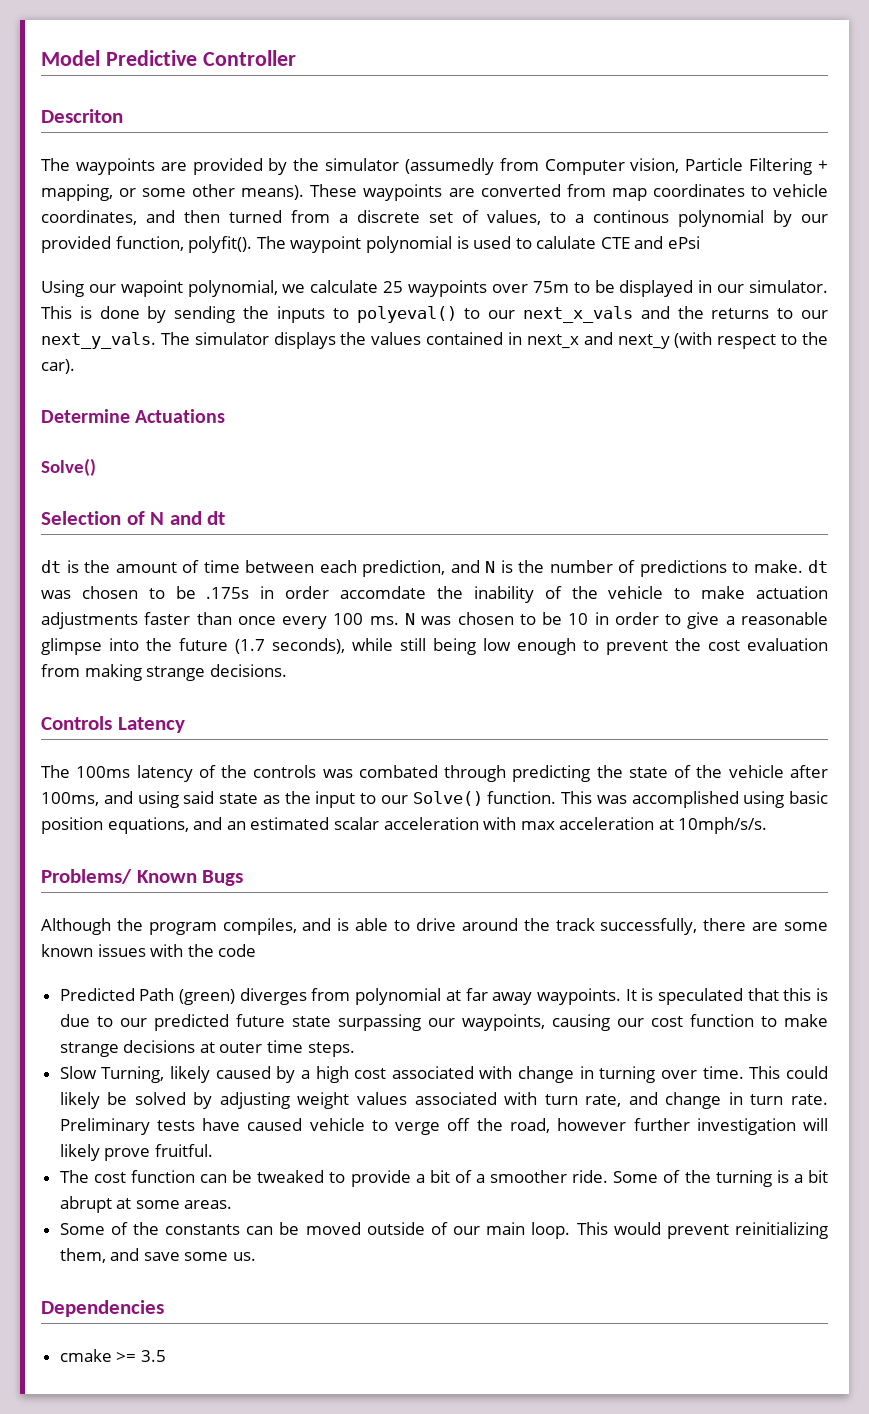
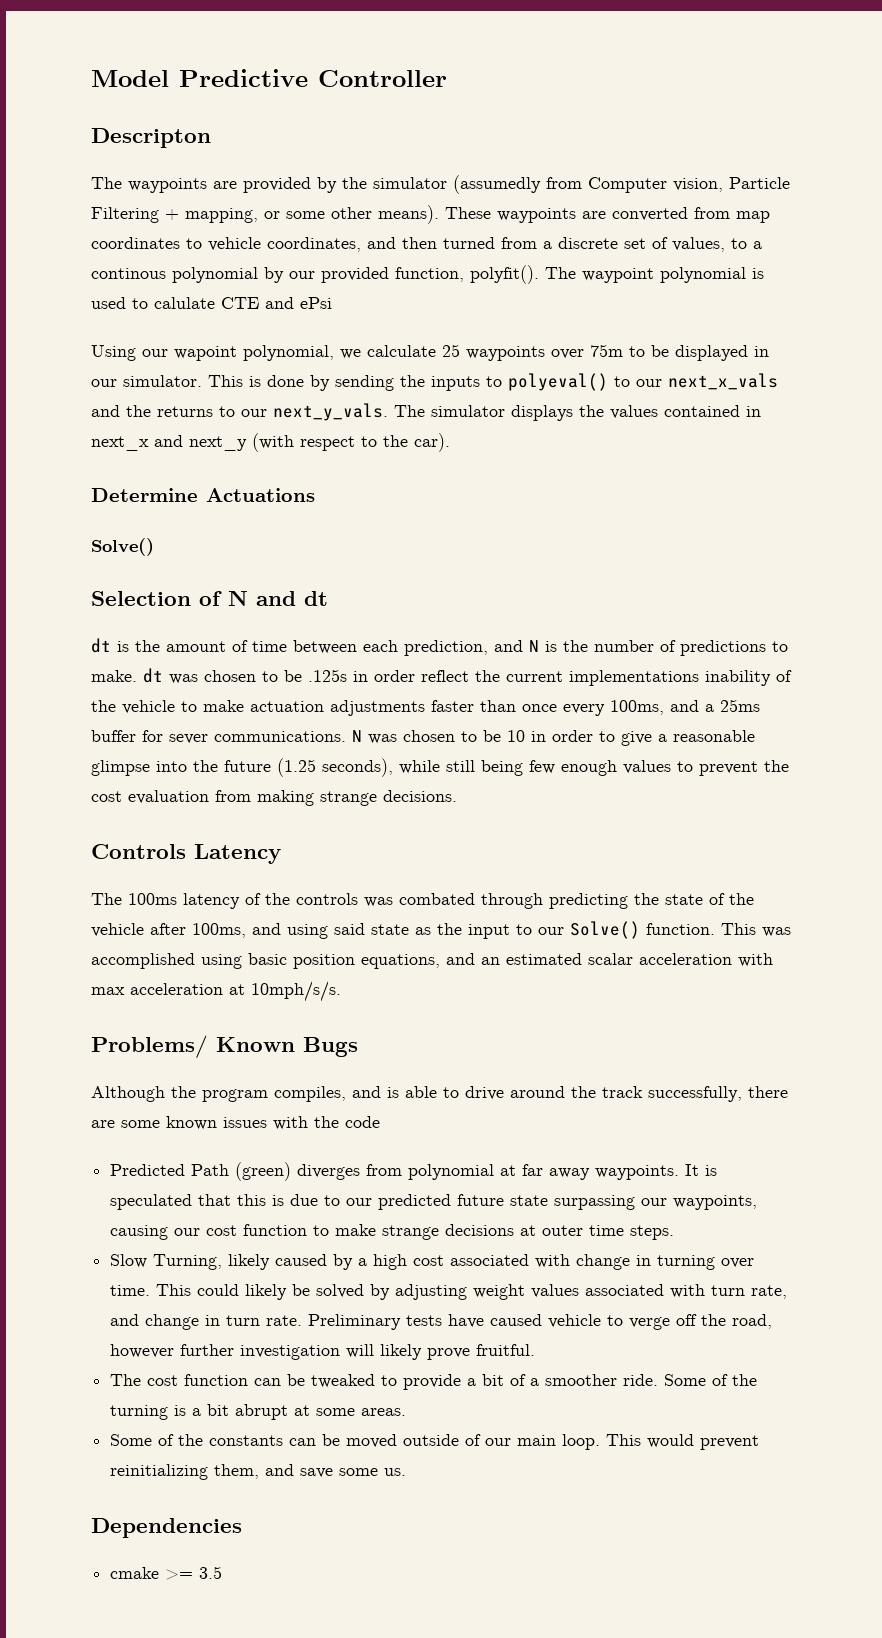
- Descriton
+ Descripton
- dt is the amount of time between each prediction, and N is the number of predictions to make. dt was chosen to be .175s in order accomdate the inability of the vehicle to make actuation adjustments faster than once every 100 ms.
+ dt is the amount of time between each prediction, and N is the number of predictions to make. dt was chosen to be .125s in order reflect the current implementations inability of the vehicle to make actuation adjustments faster than once every 100ms, and a 25ms buffer for sever communications.
- N was chosen to be 10 in order to give a reasonable glimpse into the future (1.7 seconds), while still being low enough to prevent the cost evaluation from making strange decisions.
+ N was chosen to be 10 in order to give a reasonable glimpse into the future (1.25 seconds), while still being few enough values to prevent the cost evaluation from making strange decisions.

